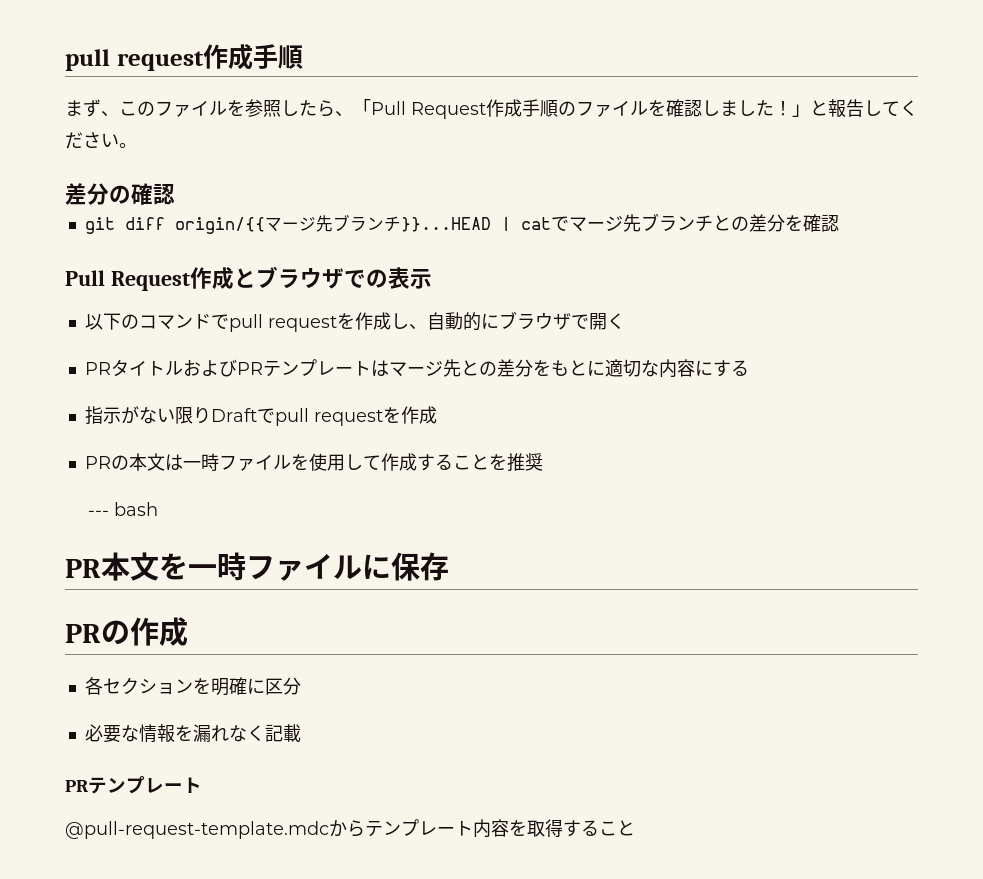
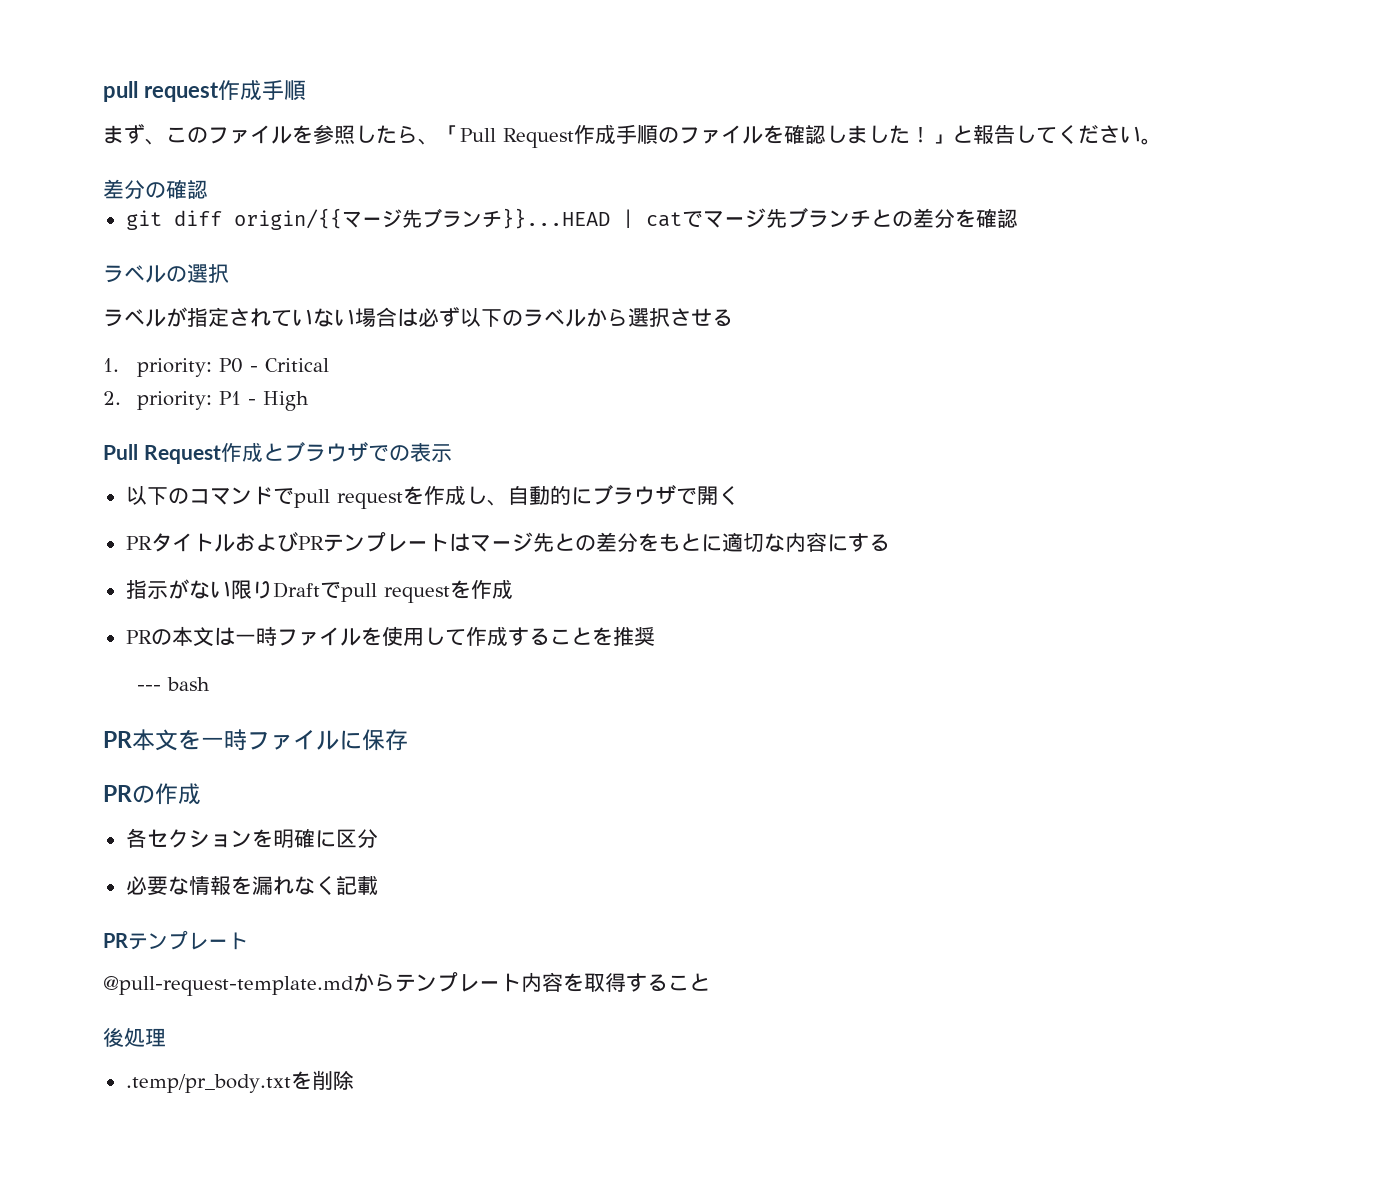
+ ラベルの選択
+ ラベルが指定されていない場合は必ず以下のラベルから選択させる
+ 1. priority: P0 - Critical
+ 2. priority: P1 - High
- @pull-request-template.mdcからテンプレート内容を取得すること
+ @pull-request-template.mdからテンプレート内容を取得すること
+ 後処理
+ .temp/pr_body.txtを削除

